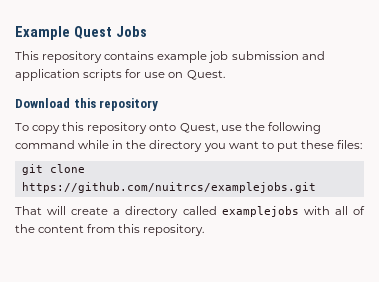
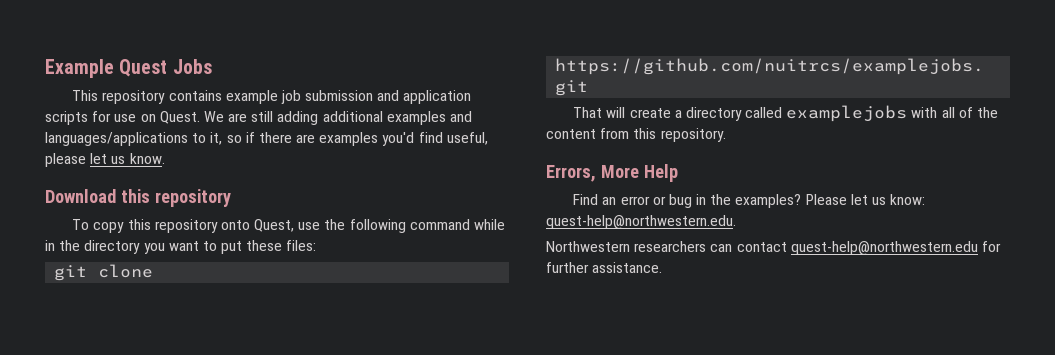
+ We are still adding additional examples and languages/applications to it, so if there are examples you'd find useful, please let us know.
+ Errors, More Help
+ Find an error or bug in the examples? Please let us know: quest-help@northwestern.edu.
+ Northwestern researchers can contact quest-help@northwestern.edu for further assistance.

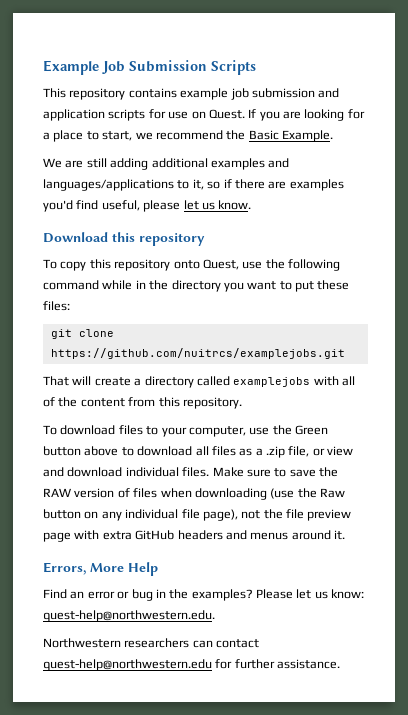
- Example Quest Jobs
+ Example Job Submission Scripts
- This repository contains example job submission and application scripts for use on Quest. We are still adding additional examples and languages/applications to it, so if there are examples you'd find useful, please let us know.
+ This repository contains example job submission and application scripts for use on Quest. If you are looking for a place to start, we recommend the Basic Example.
+ We are still adding additional examples and languages/applications to it, so if there are examples you'd find useful, please let us know.
+ To download files to your computer, use the Green button above to download all files as a .zip file, or view and download individual files. Make sure to save the RAW version of files when downloading (use the Raw button on any individual file page), not the file preview page with extra GitHub headers and menus around it.

